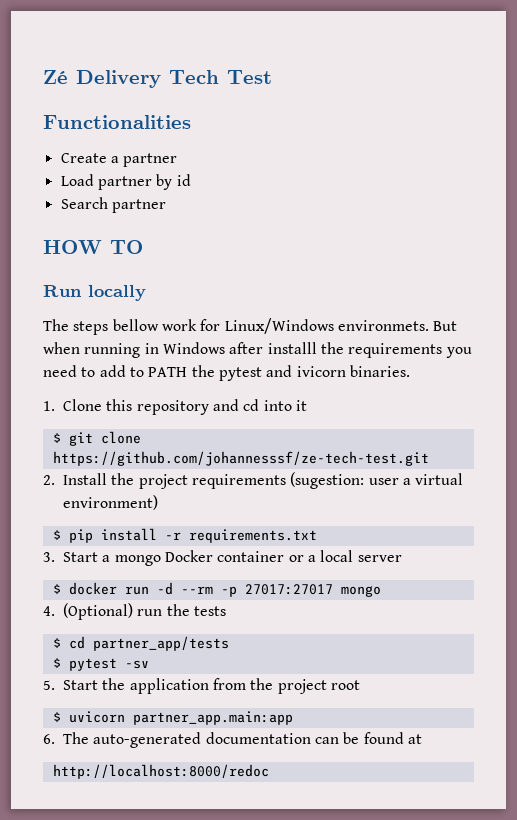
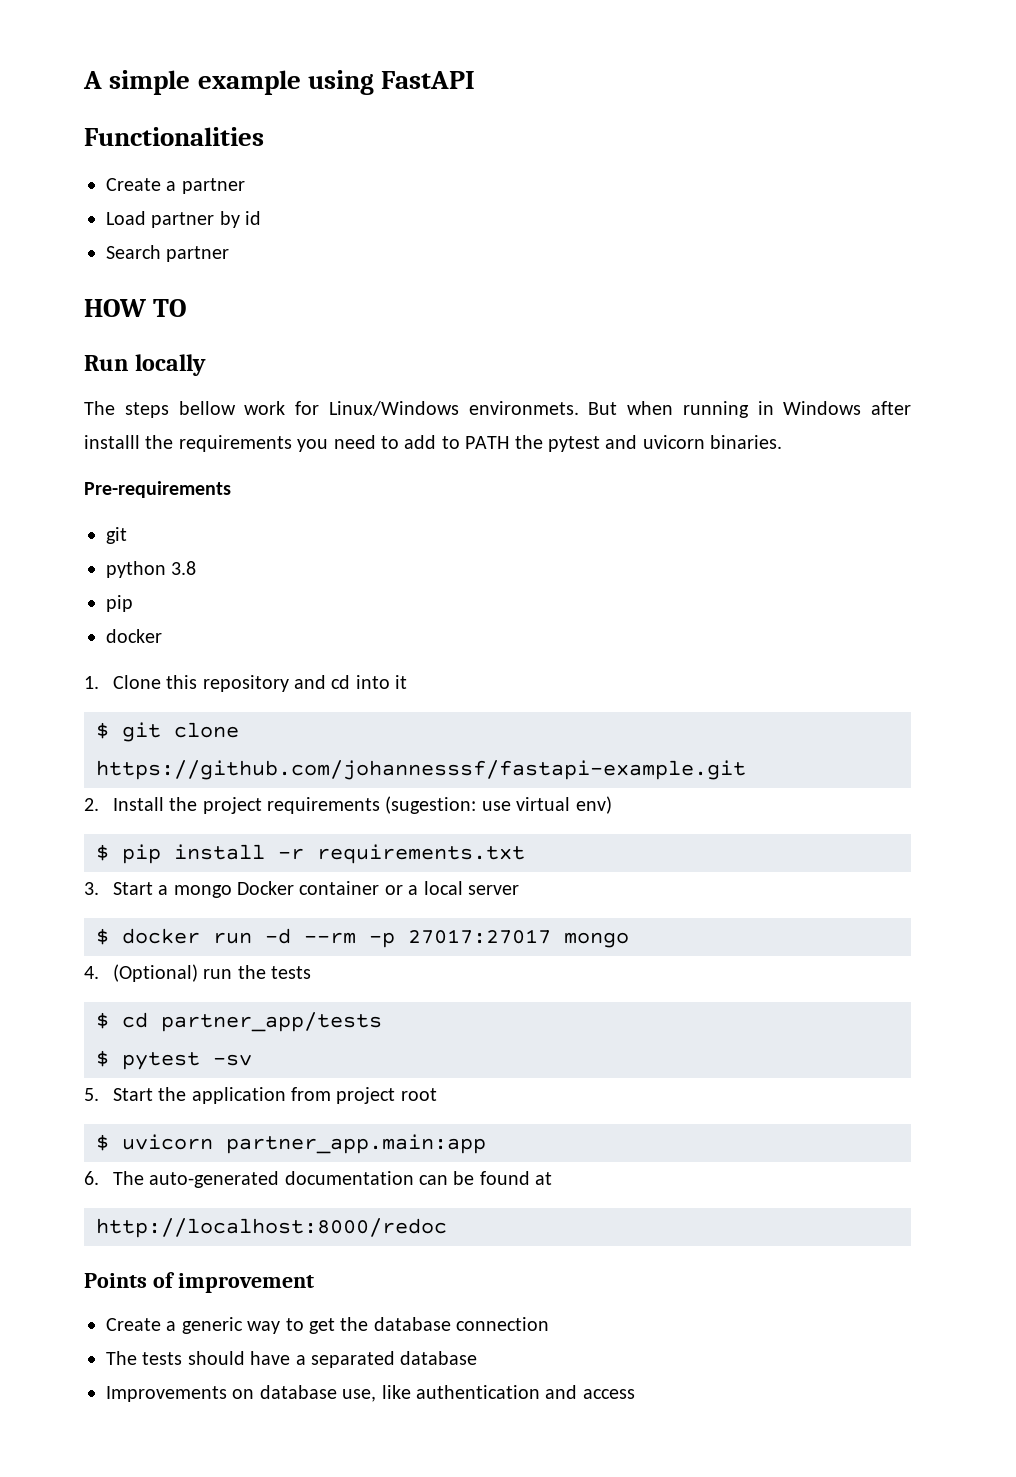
- Zé Delivery Tech Test
+ A simple example using FastAPI
- But when running in Windows after installl the requirements you need to add to PATH the pytest and ivicorn binaries.
+ But when running in Windows after installl the requirements you need to add to PATH the pytest and uvicorn binaries.
+ Pre-requirements
+ git
+ python 3.8
+ pip
+ docker
- $ git clone https://github.com/johannesssf/ze-tech-test.git
+ $ git clone https://github.com/johannesssf/fastapi-example.git
- 2. Install the project requirements (sugestion: user a virtual environment)
+ 2. Install the project requirements (sugestion: use virtual env)
- 5. Start the application from the project root
+ 5. Start the application from project root
+ Points of improvement
+ Create a generic way to get the database connection
+ The tests should have a separated database
+ Improvements on database use, like authentication and access

